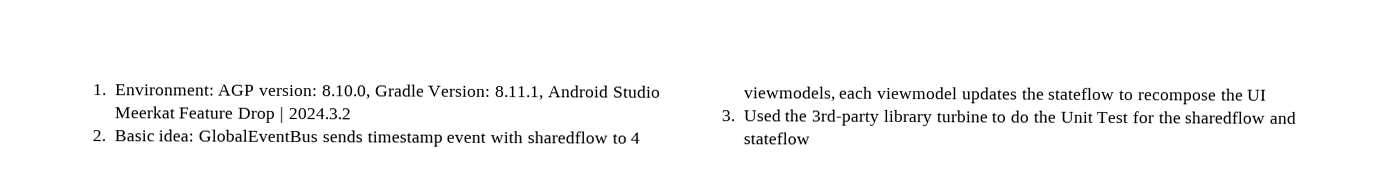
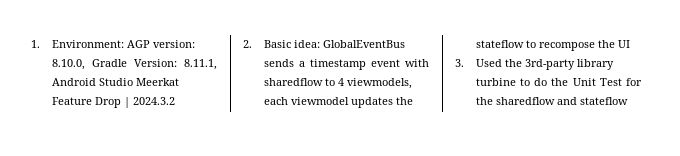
- 2. Basic idea: GlobalEventBus sends timestamp event with sharedflow to 4 viewmodels, each viewmodel updates the stateflow to recompose the UI
+ 2. Basic idea: GlobalEventBus sends a timestamp event with sharedflow to 4 viewmodels, each viewmodel updates the stateflow to recompose the UI

